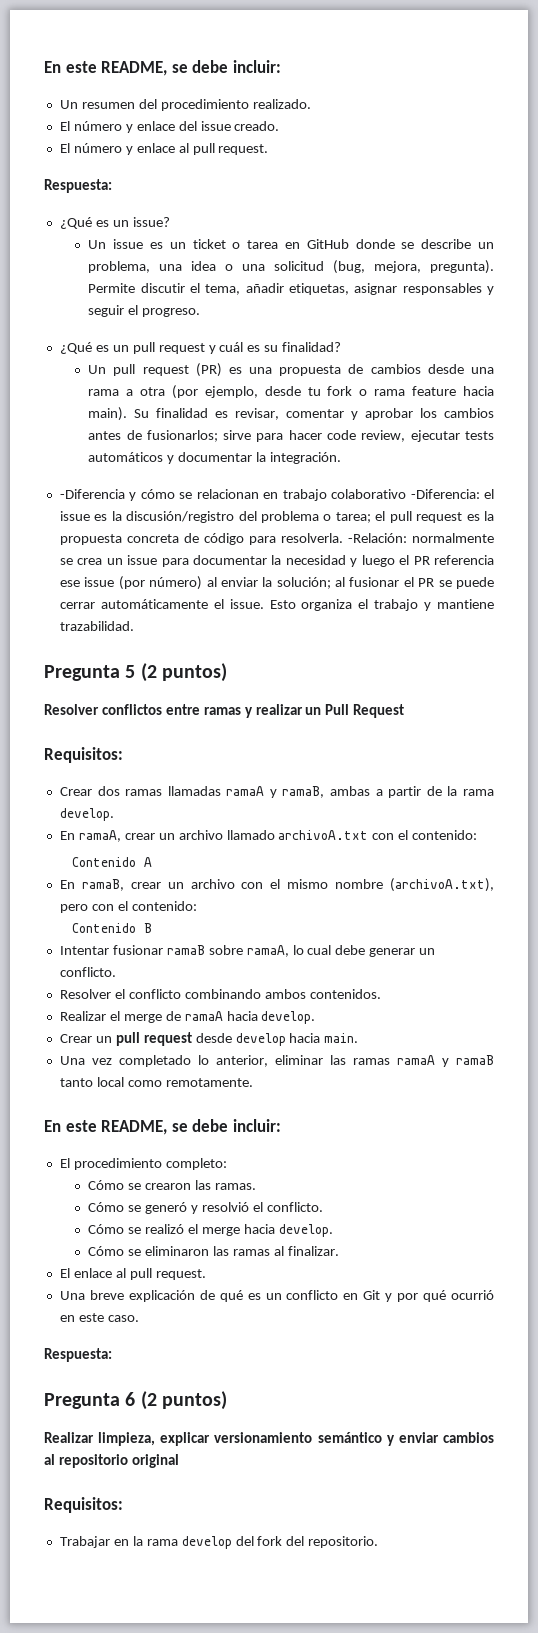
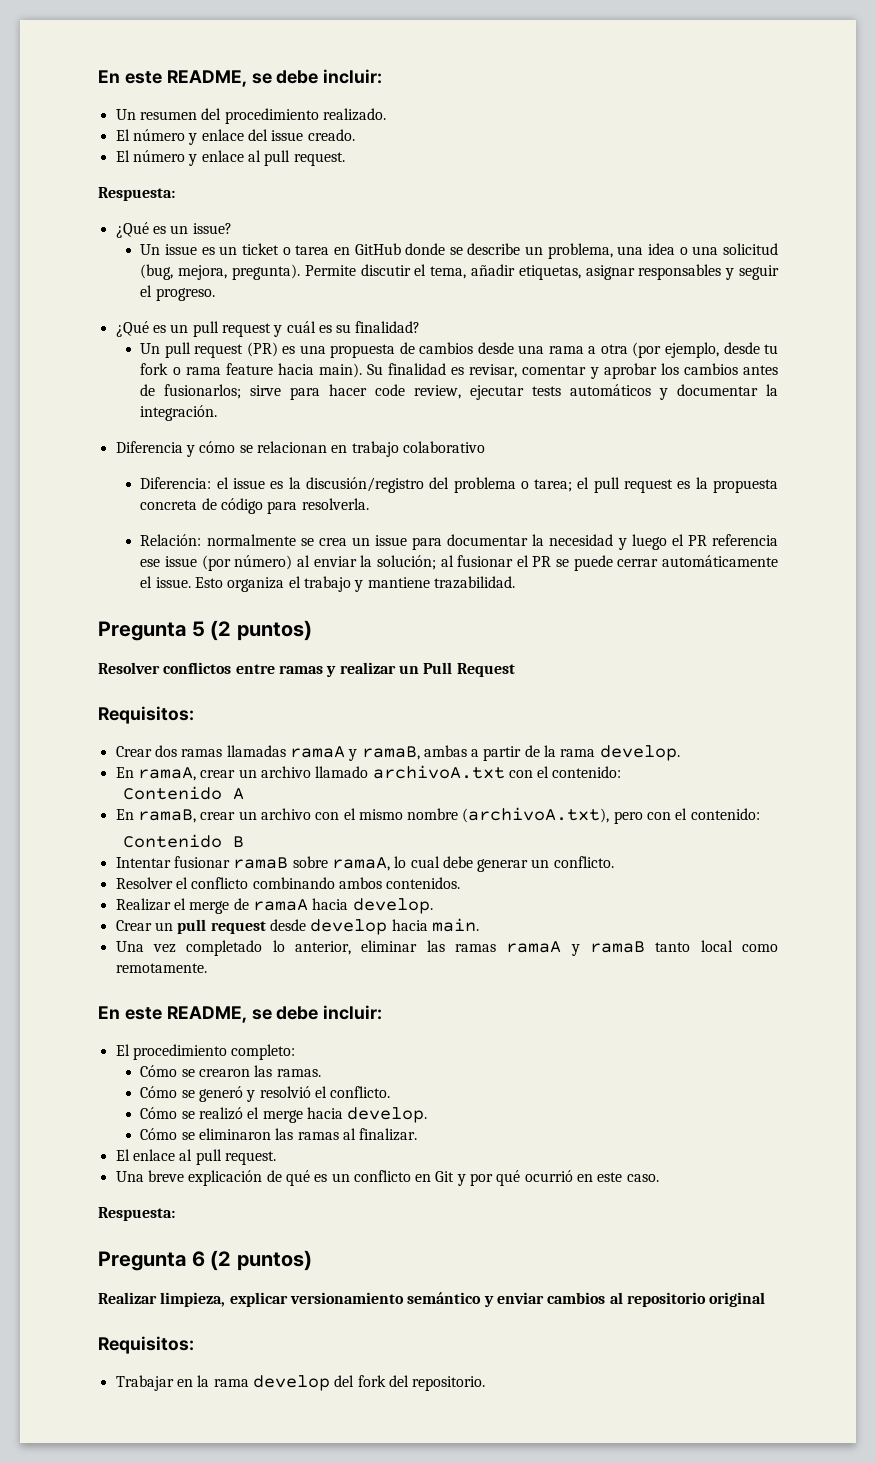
- -Diferencia y cómo se relacionan en trabajo colaborativo -Diferencia: el issue es la discusión/registro del problema o tarea; el pull request es la propuesta concreta de código para resolverla. -Relación: normalmente se crea un issue para documentar la necesidad y luego el PR referencia ese issue (por número) al enviar la solución; al fusionar el PR se puede cerrar automáticamente el issue.
+ Diferencia y cómo se relacionan en trabajo colaborativo
+ Diferencia: el issue es la discusión/registro del problema o tarea; el pull request es la propuesta concreta de código para resolverla.
+ Relación: normalmente se crea un issue para documentar la necesidad y luego el PR referencia ese issue (por número) al enviar la solución; al fusionar el PR se puede cerrar automáticamente el issue.

